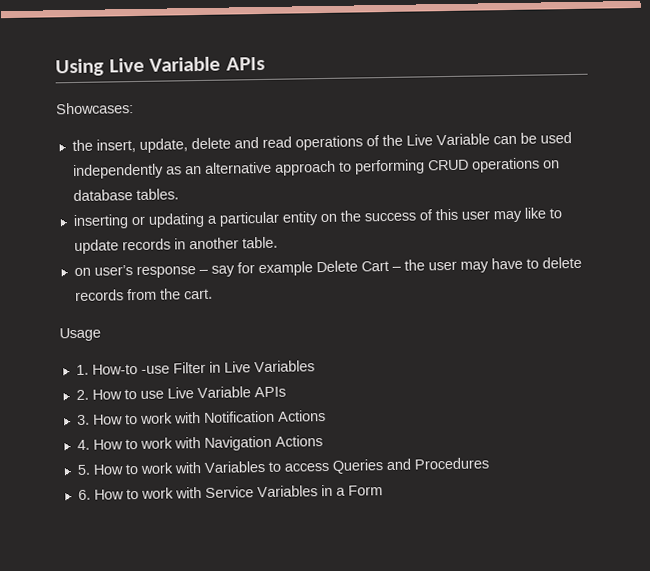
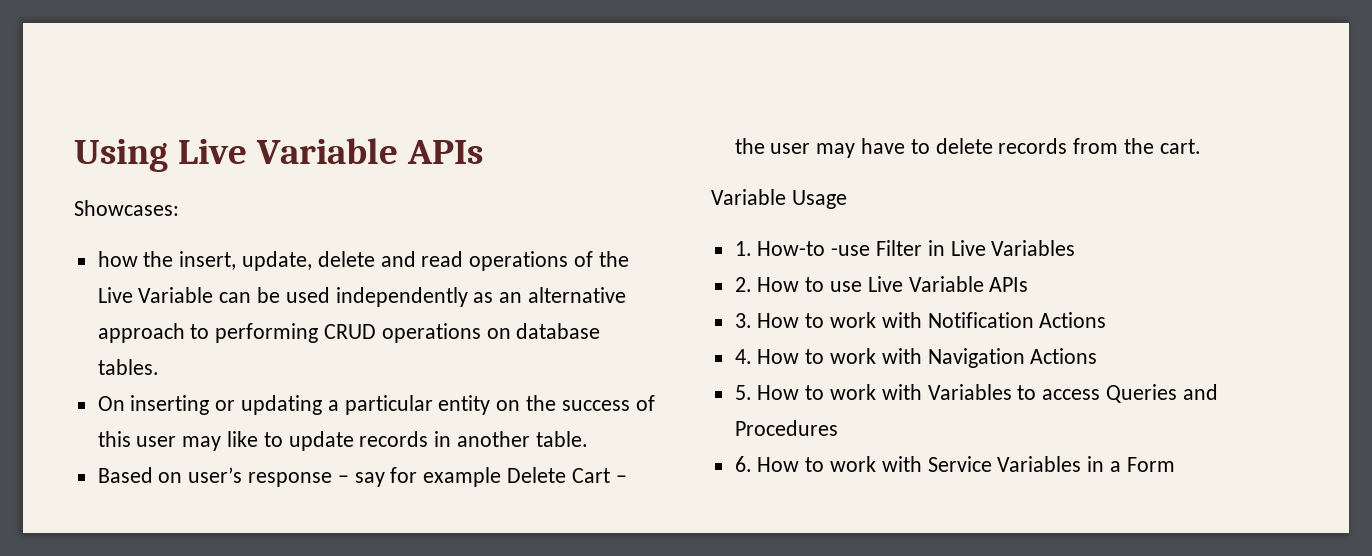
- the insert, update, delete and read operations of the Live Variable can be used independently as an alternative approach to performing CRUD operations on database tables.
+ how the insert, update, delete and read operations of the Live Variable can be used independently as an alternative approach to performing CRUD operations on database tables.
- inserting or updating a particular entity on the success of this user may like to update records in another table.
+ On inserting or updating a particular entity on the success of this user may like to update records in another table.
- on user’s response – say for example Delete Cart – the user may have to delete records from the cart.
+ Based on user’s response – say for example Delete Cart – the user may have to delete records from the cart.
- Usage
+ Variable Usage

